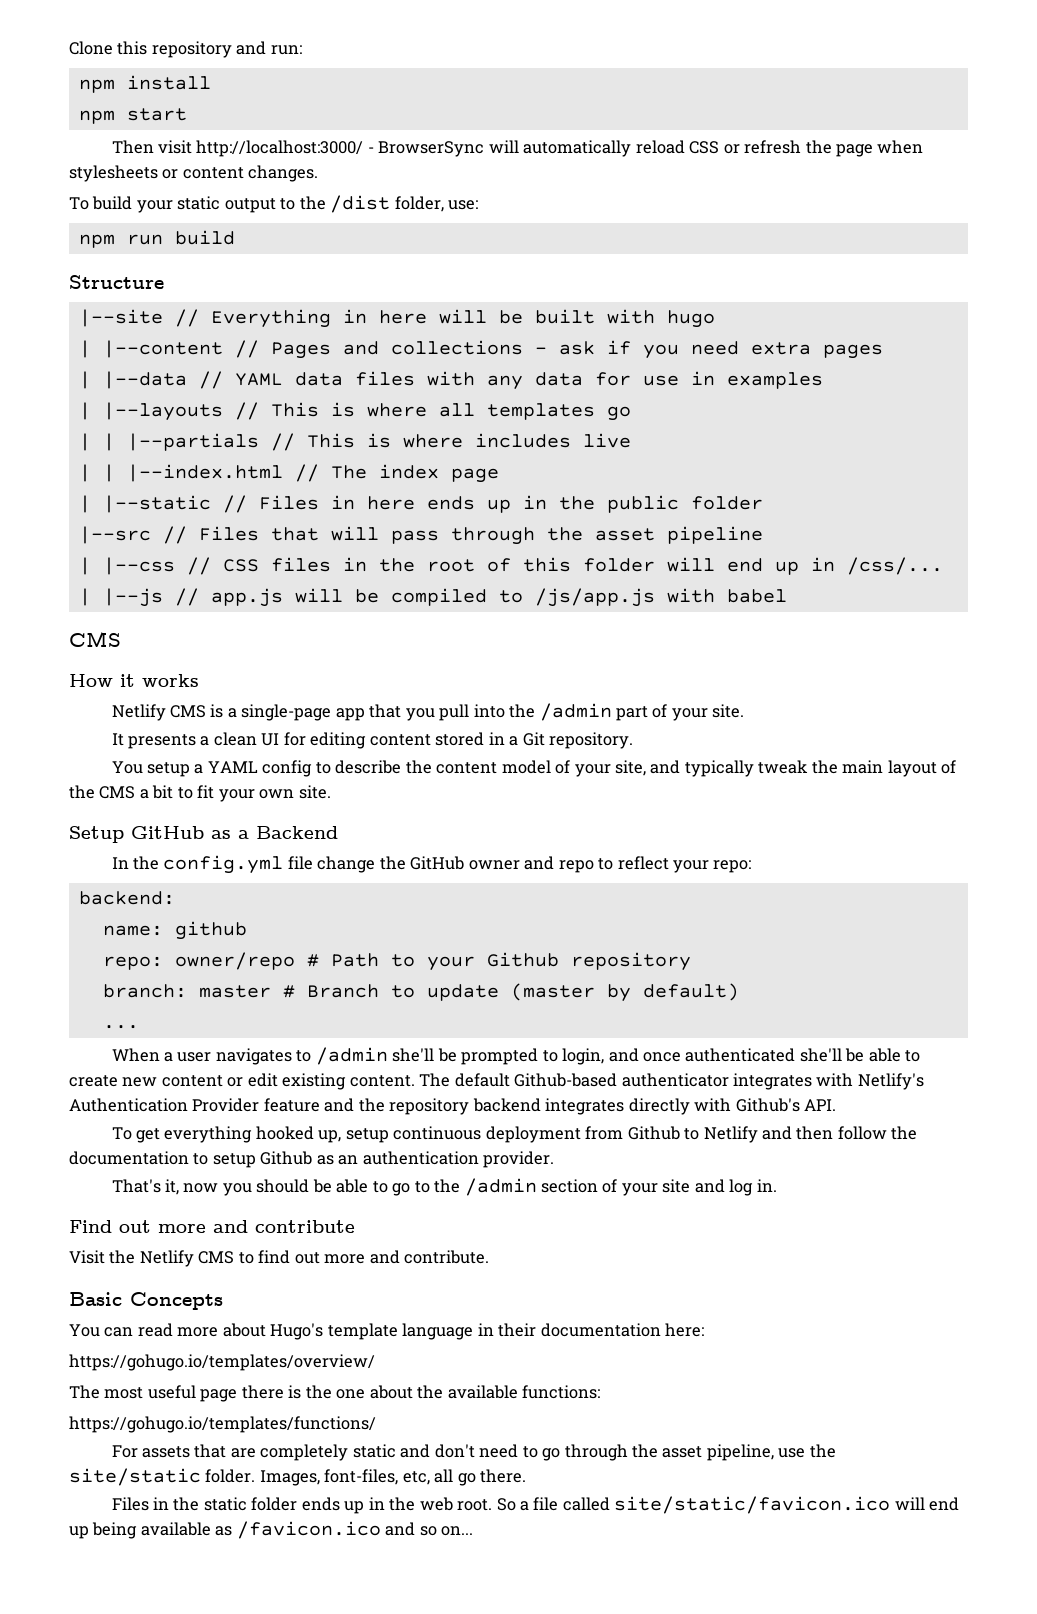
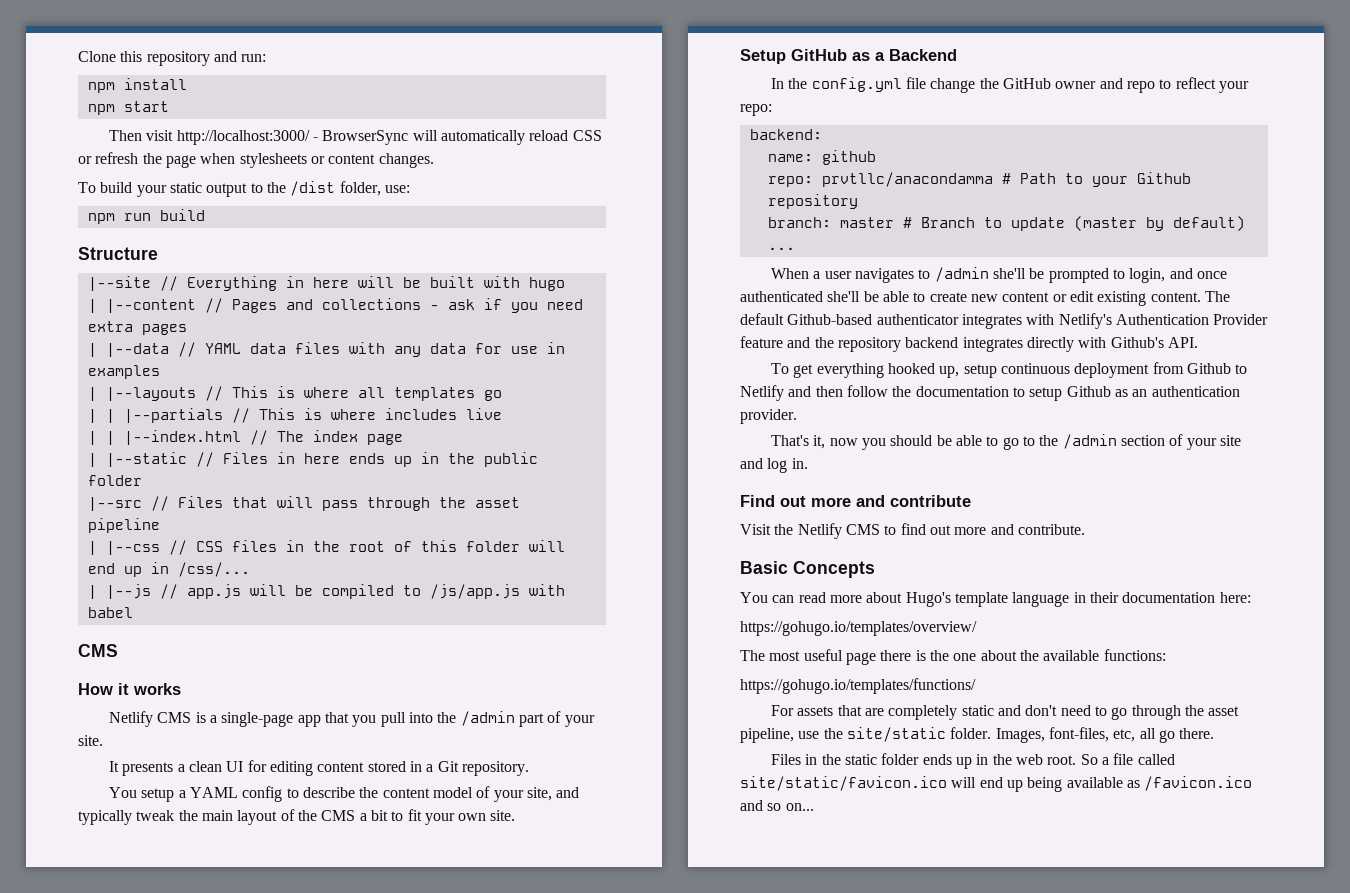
- repo: owner/repo # Path to your Github repository
+ repo: prvtllc/anacondamma # Path to your Github repository

